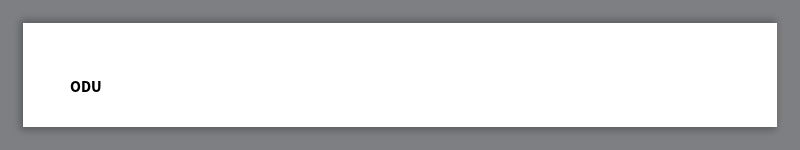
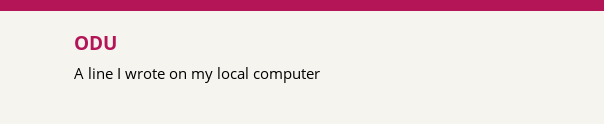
+ A line I wrote on my local computer

